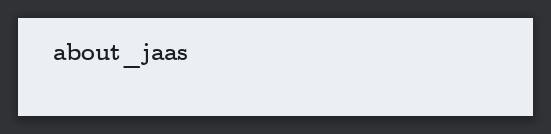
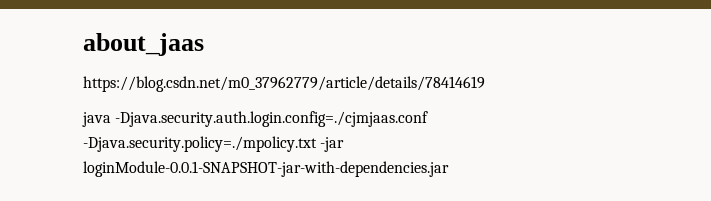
+ https://blog.csdn.net/m0_37962779/article/details/78414619
+ java -Djava.security.auth.login.config=./cjmjaas.conf -Djava.security.policy=./mpolicy.txt -jar loginModule-0.0.1-SNAPSHOT-jar-with-dependencies.jar

